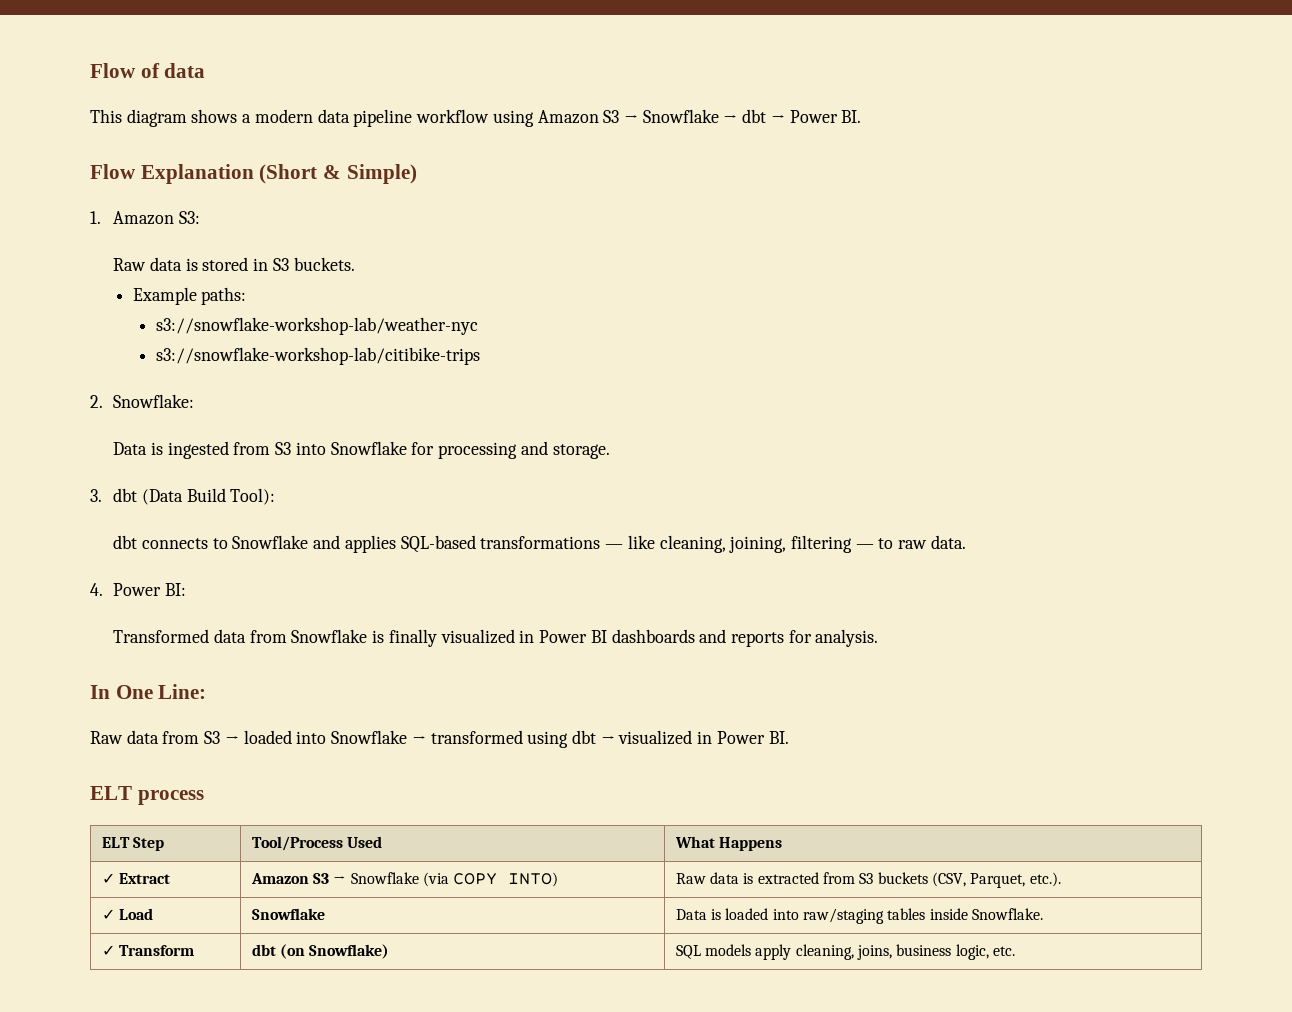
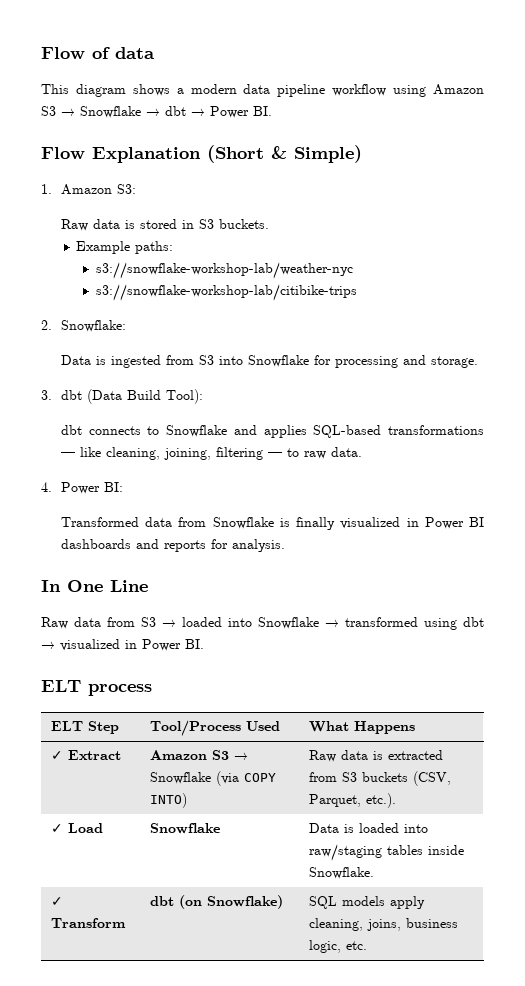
- In One Line:
+ In One Line

